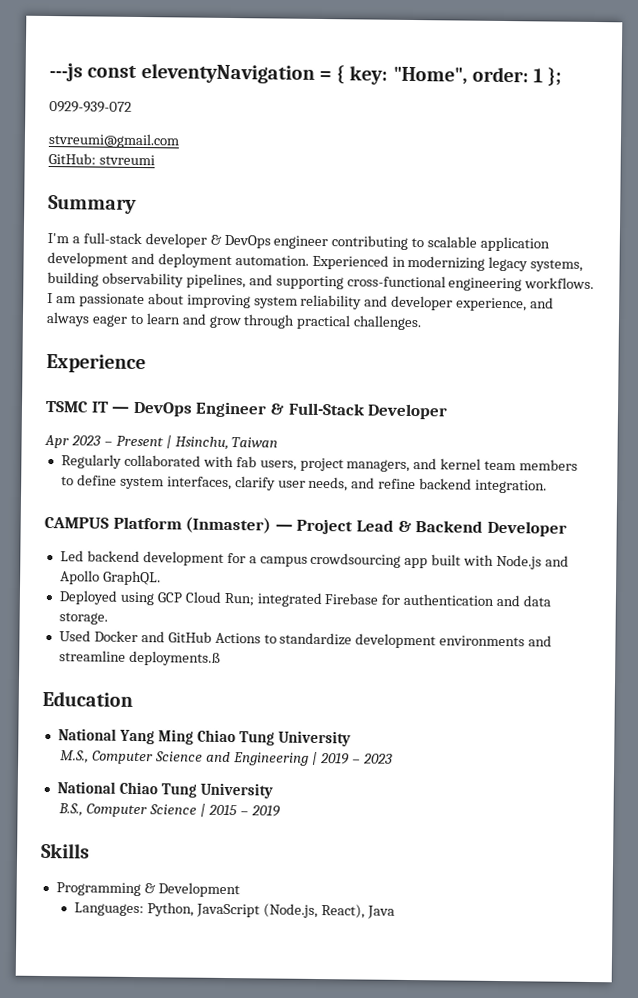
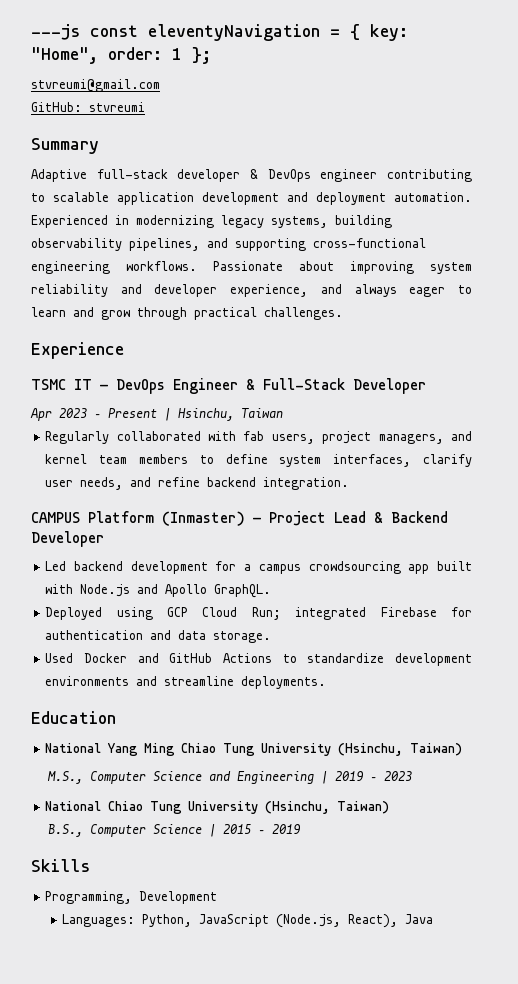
- 0929-939-072
- I'm a full-stack developer & DevOps engineer contributing to scalable application development and deployment automation.
+ Adaptive full-stack developer & DevOps engineer contributing to scalable application development and deployment automation.
- I am passionate about improving system reliability and developer experience, and always eager to learn and grow through practical challenges.
+ Passionate about improving system reliability and developer experience, and always eager to learn and grow through practical challenges.
- Used Docker and GitHub Actions to standardize development environments and streamline deployments.ß
+ Used Docker and GitHub Actions to standardize development environments and streamline deployments.
- National Yang Ming Chiao Tung University
+ National Yang Ming Chiao Tung University (Hsinchu, Taiwan)
- National Chiao Tung University
+ National Chiao Tung University (Hsinchu, Taiwan)
- Programming & Development
+ Programming, Development

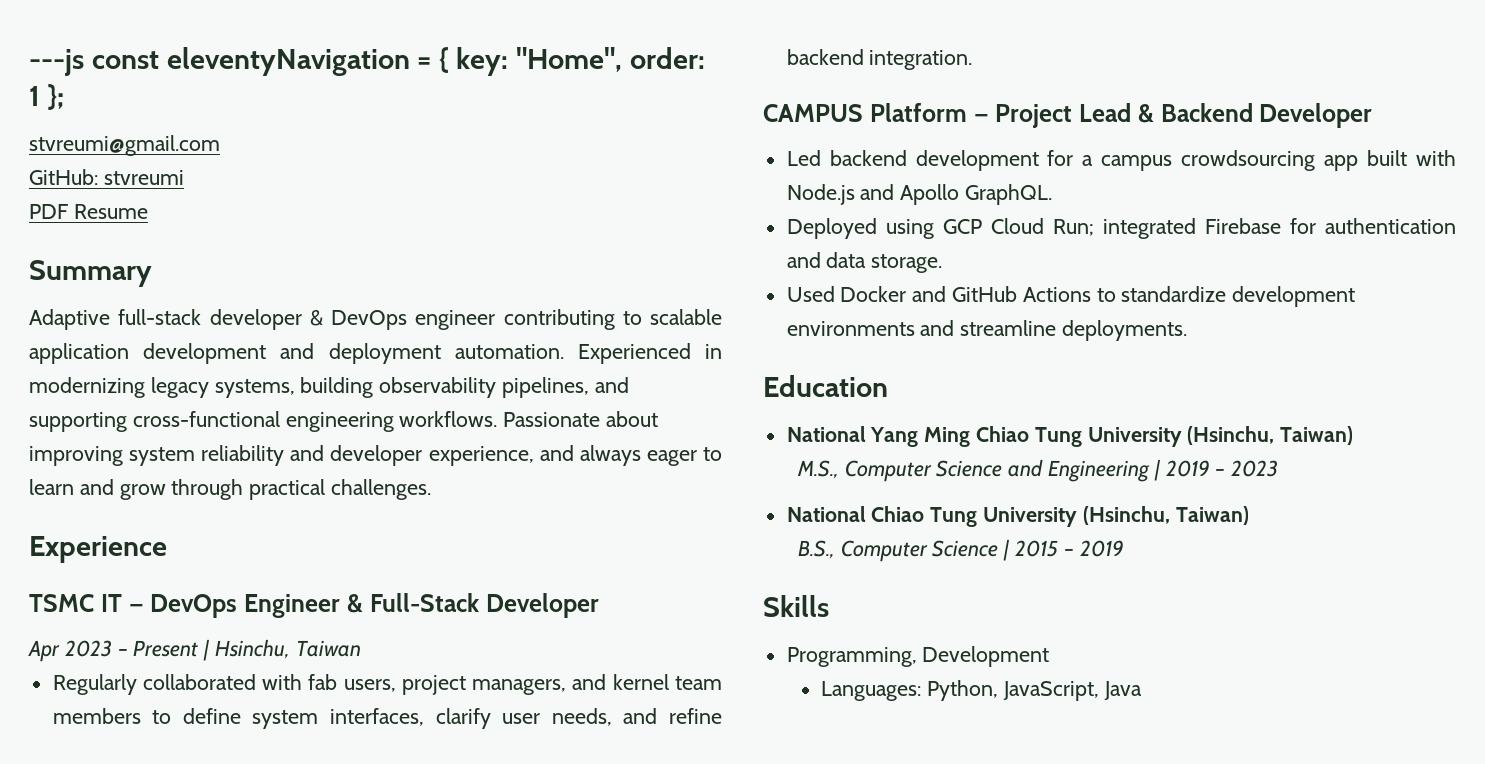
+ PDF Resume
- CAMPUS Platform (Inmaster) — Project Lead & Backend Developer
+ CAMPUS Platform — Project Lead & Backend Developer
- Languages: Python, JavaScript (Node.js, React), Java
+ Languages: Python, JavaScript, Java

